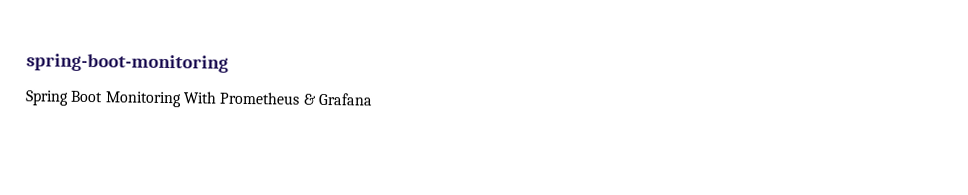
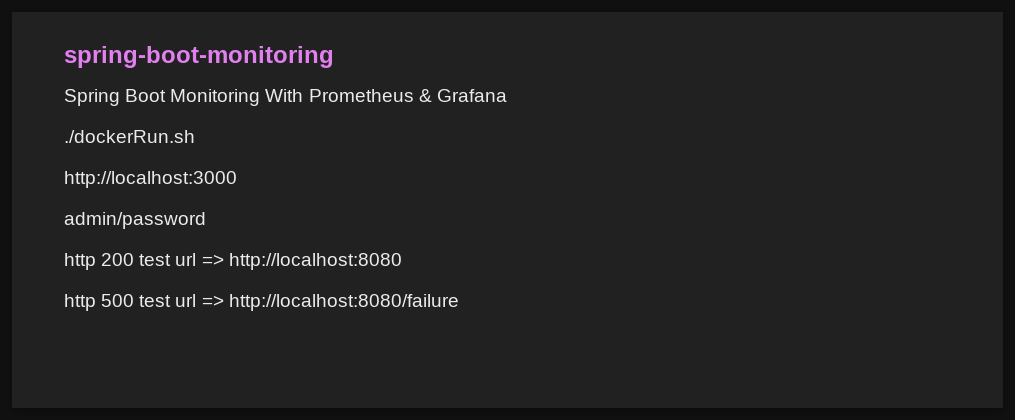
+ ./dockerRun.sh
+ http://localhost:3000
+ admin/password
+ http 200 test url => http://localhost:8080
+ http 500 test url => http://localhost:8080/failure

